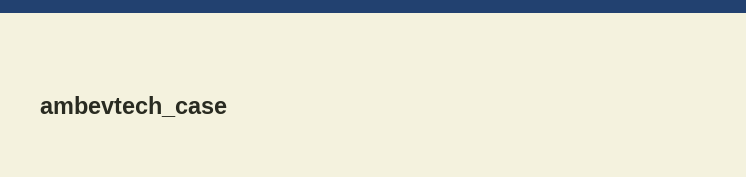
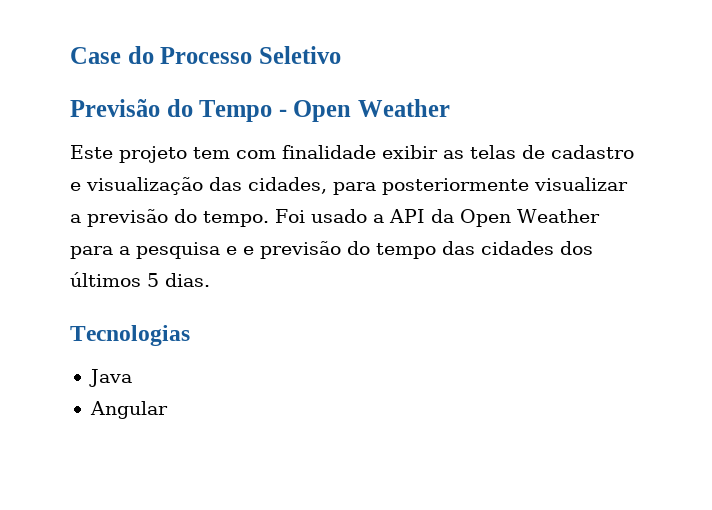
- ambevtech_case
+ Case do Processo Seletivo
+ Previsão do Tempo - Open Weather
+ Este projeto tem com finalidade exibir as telas de cadastro e visualização das cidades, para posteriormente visualizar a previsão do tempo. Foi usado a API da Open Weather para a pesquisa e e previsão do tempo das cidades dos últimos 5 dias.
+ Tecnologias
+ Java
+ Angular

